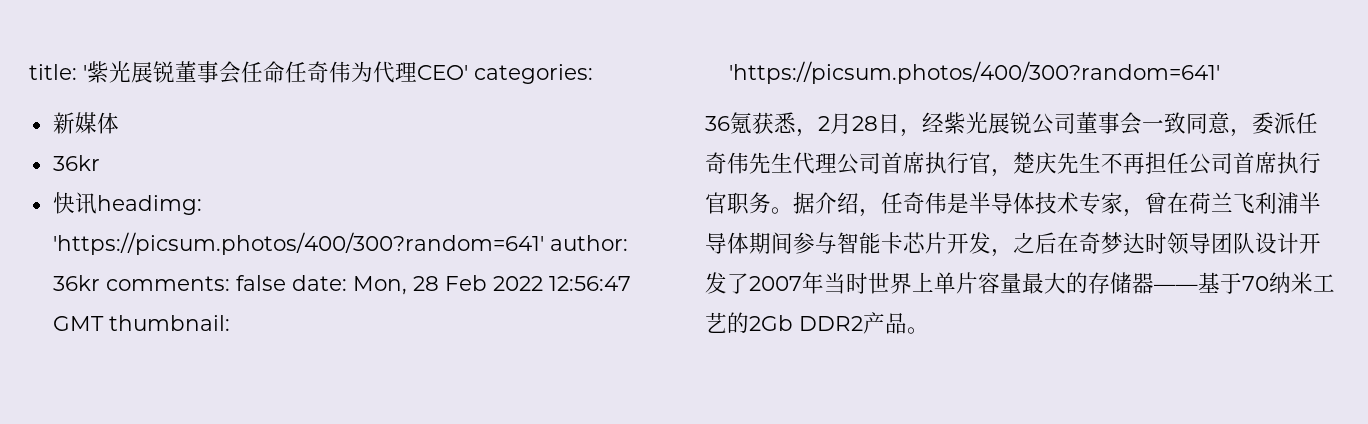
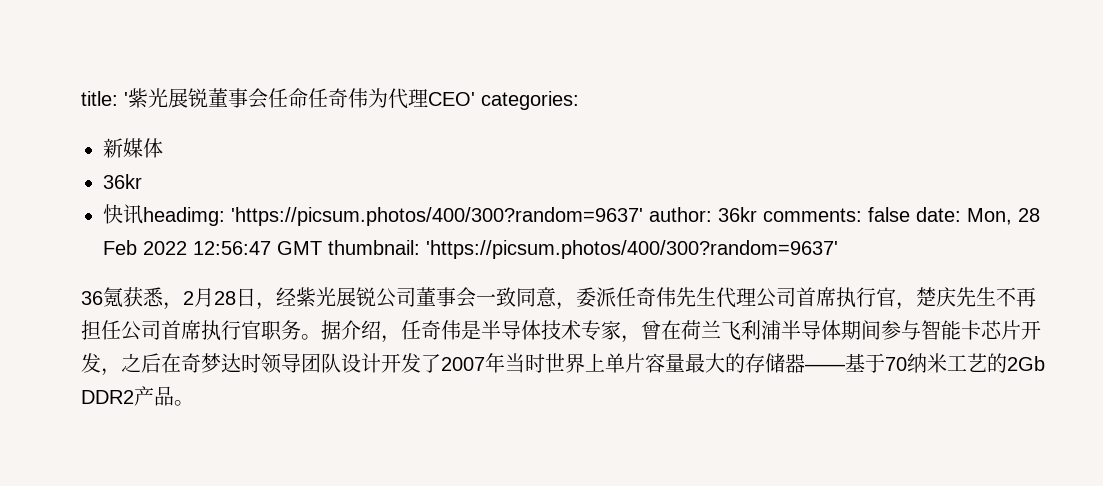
- 快讯headimg: 'https://picsum.photos/400/300?random=641' author: 36kr comments: false date: Mon, 28 Feb 2022 12:56:47 GMT thumbnail: 'https://picsum.photos/400/300?random=641'
+ 快讯headimg: 'https://picsum.photos/400/300?random=9637' author: 36kr comments: false date: Mon, 28 Feb 2022 12:56:47 GMT thumbnail: 'https://picsum.photos/400/300?random=9637'

